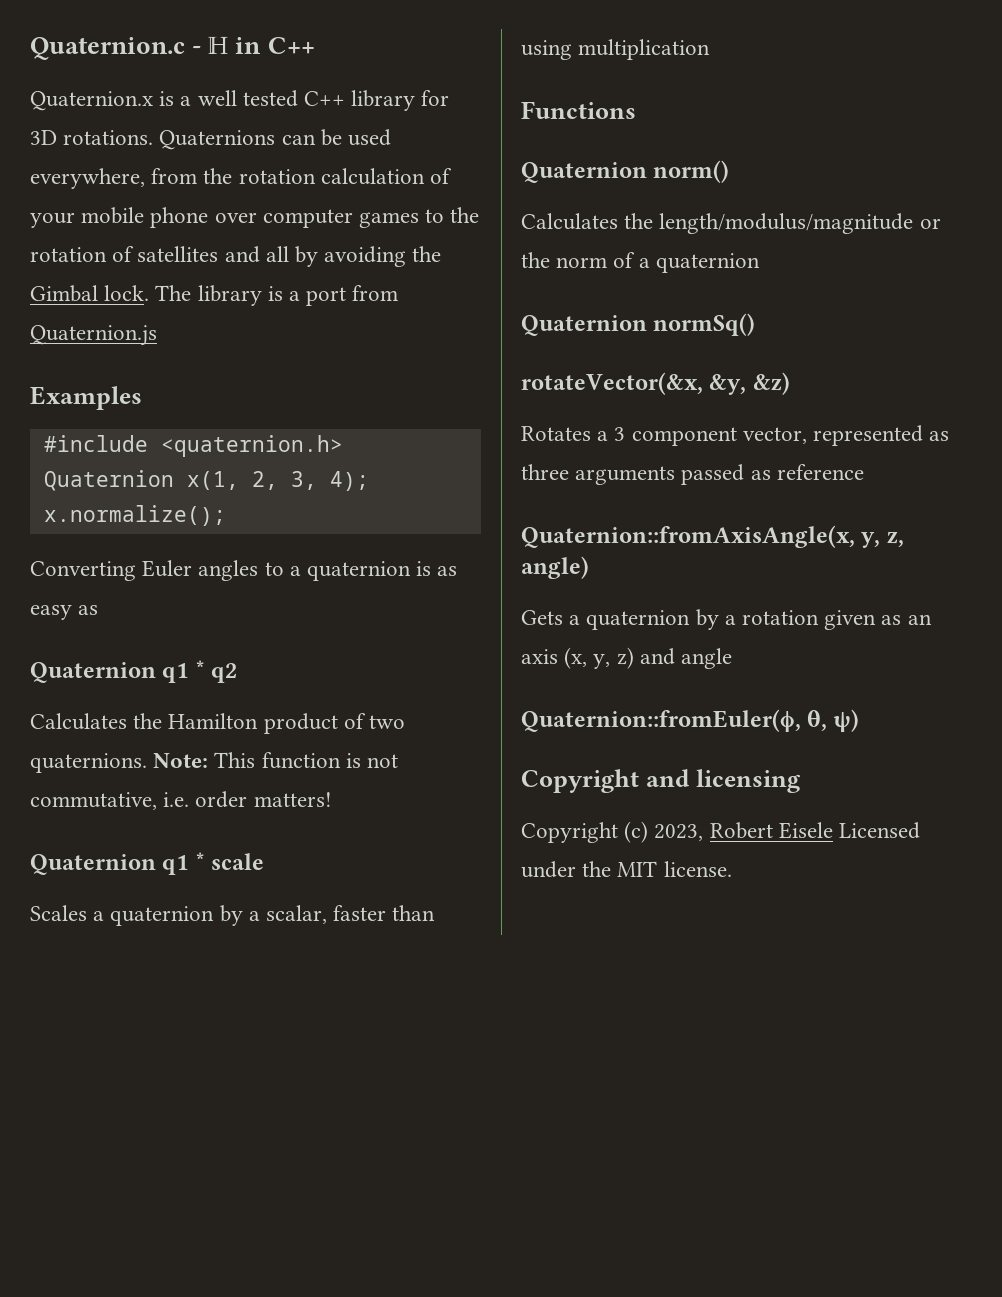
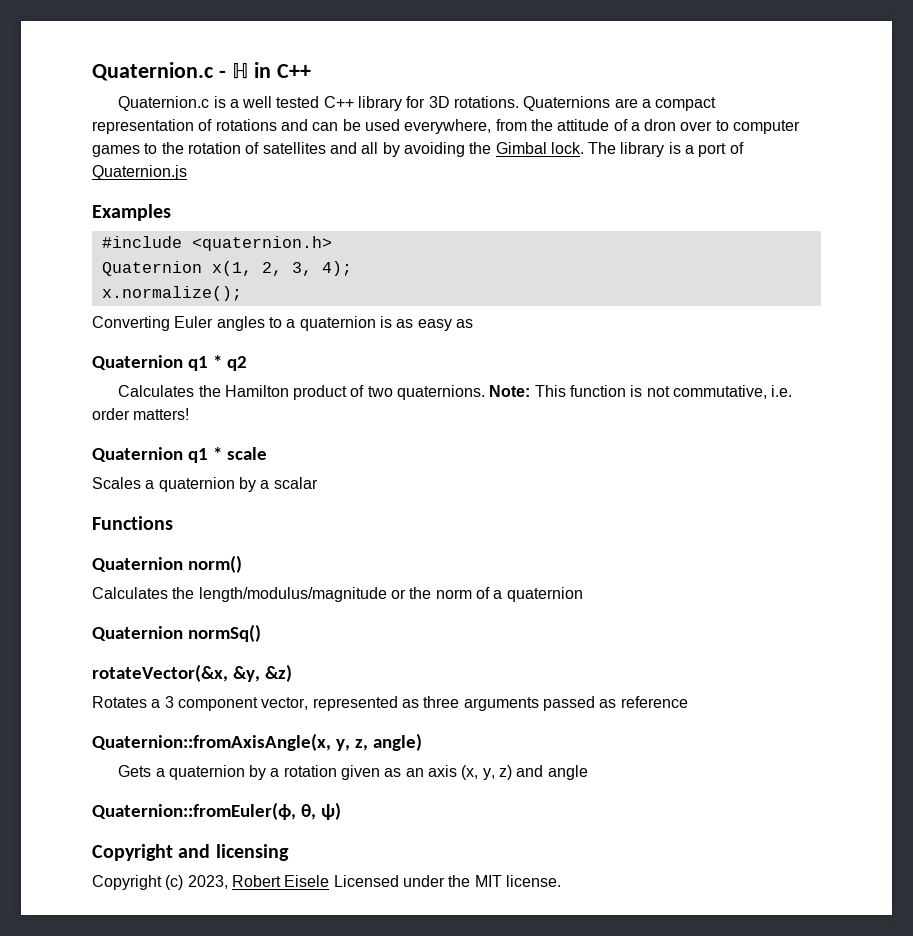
- Quaternion.x is a well tested C++ library for 3D rotations.
+ Quaternion.c is a well tested C++ library for 3D rotations.
- Quaternions can be used everywhere, from the rotation calculation of your mobile phone over computer games to the rotation of satellites and all by avoiding the Gimbal lock.
+ Quaternions are a compact representation of rotations and can be used everywhere, from the attitude of a dron over to computer games to the rotation of satellites and all by avoiding the Gimbal lock.
- The library is a port from Quaternion.js
+ The library is a port of Quaternion.js
- Scales a quaternion by a scalar, faster than using multiplication
+ Scales a quaternion by a scalar

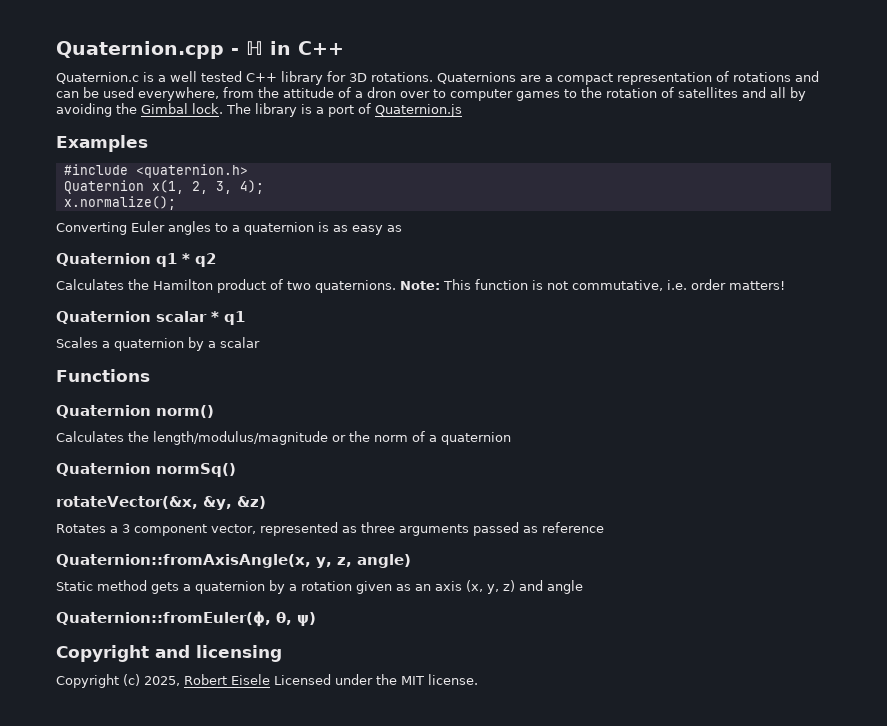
- Quaternion.c - ℍ in C++
+ Quaternion.cpp - ℍ in C++
- Quaternion q1 * scale
+ Quaternion scalar * q1
- Gets a quaternion by a rotation given as an axis (x, y, z) and angle
+ Static method gets a quaternion by a rotation given as an axis (x, y, z) and angle
- Copyright (c) 2023, Robert Eisele Licensed under the MIT license.
+ Copyright (c) 2025, Robert Eisele Licensed under the MIT license.

